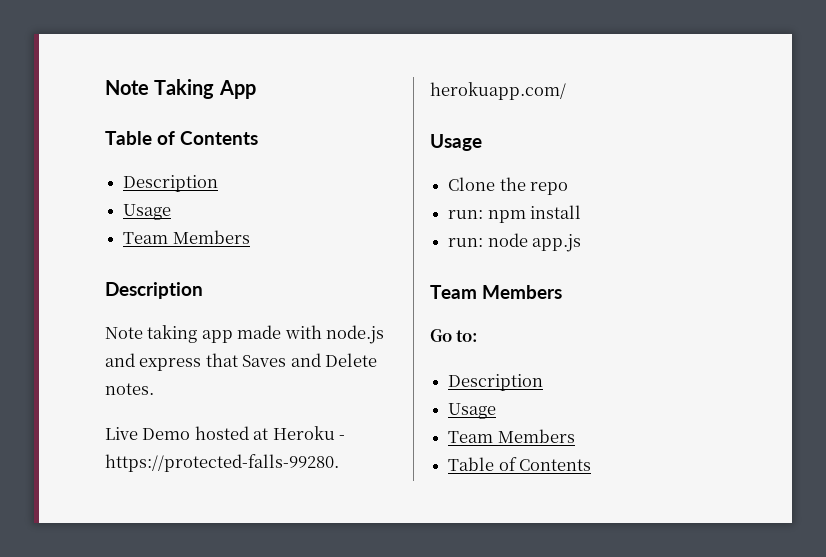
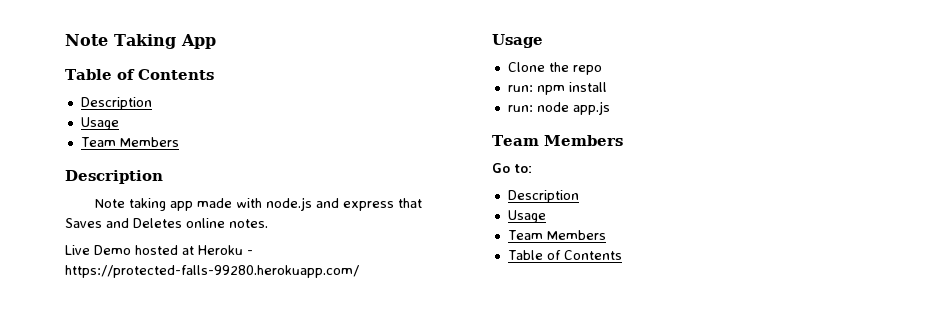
- Note taking app made with node.js and express that Saves and Delete notes.
+ Note taking app made with node.js and express that Saves and Deletes online notes.

